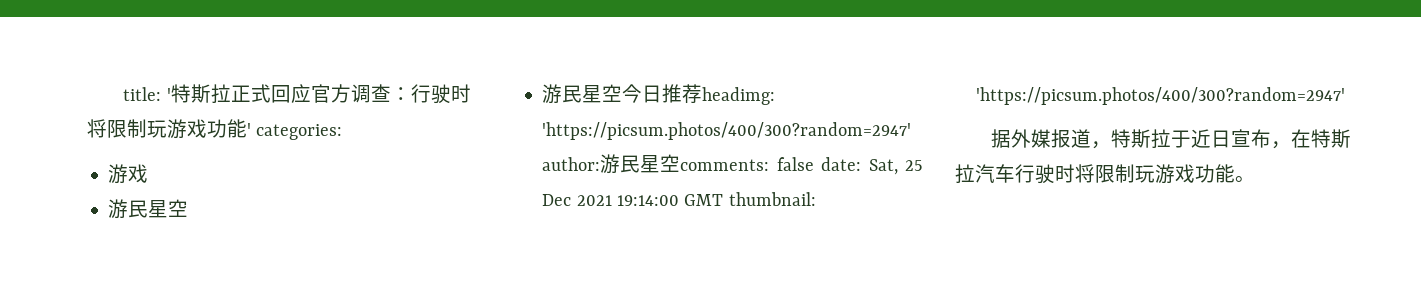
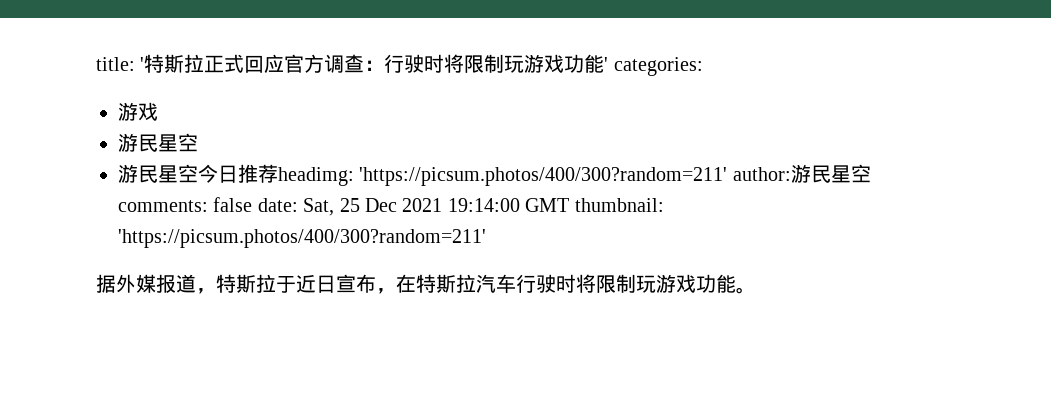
- 游民星空今日推荐headimg: 'https://picsum.photos/400/300?random=2947' author:游民星空comments: false date: Sat, 25 Dec 2021 19:14:00 GMT thumbnail: 'https://picsum.photos/400/300?random=2947'
+ 游民星空今日推荐headimg: 'https://picsum.photos/400/300?random=211' author:游民星空comments: false date: Sat, 25 Dec 2021 19:14:00 GMT thumbnail: 'https://picsum.photos/400/300?random=211'

